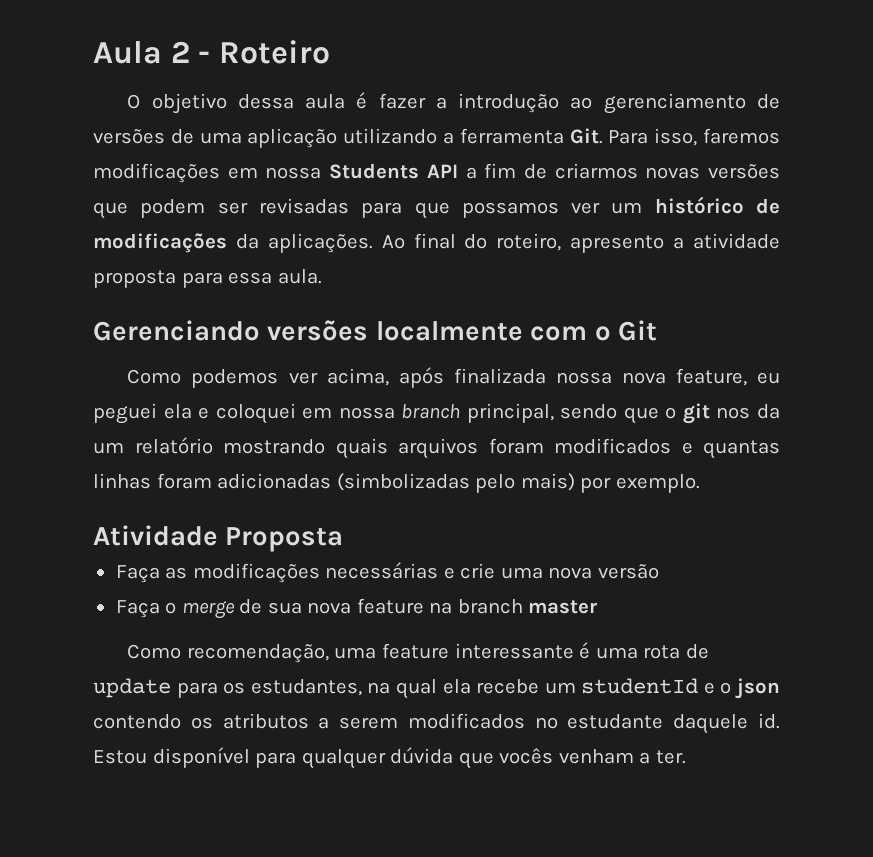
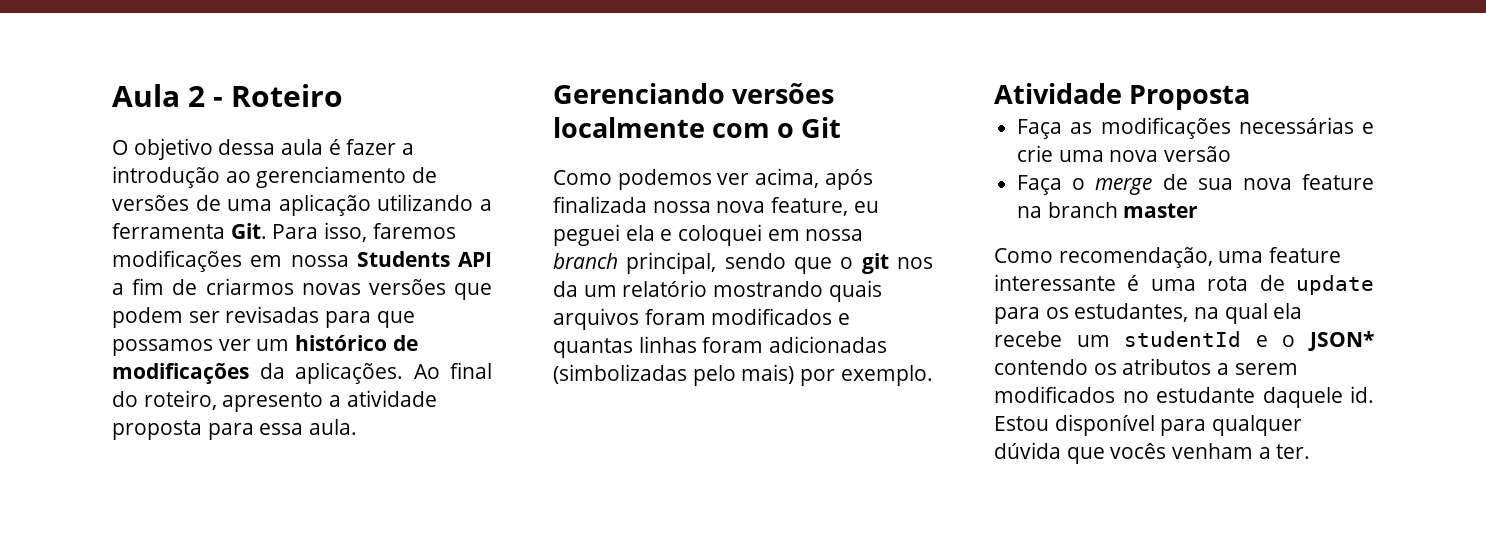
- Como recomendação, uma feature interessante é uma rota de update para os estudantes, na qual ela recebe um studentId e o json contendo os atributos a serem modificados no estudante daquele id.
+ Como recomendação, uma feature interessante é uma rota de update para os estudantes, na qual ela recebe um studentId e o JSON* contendo os atributos a serem modificados no estudante daquele id.

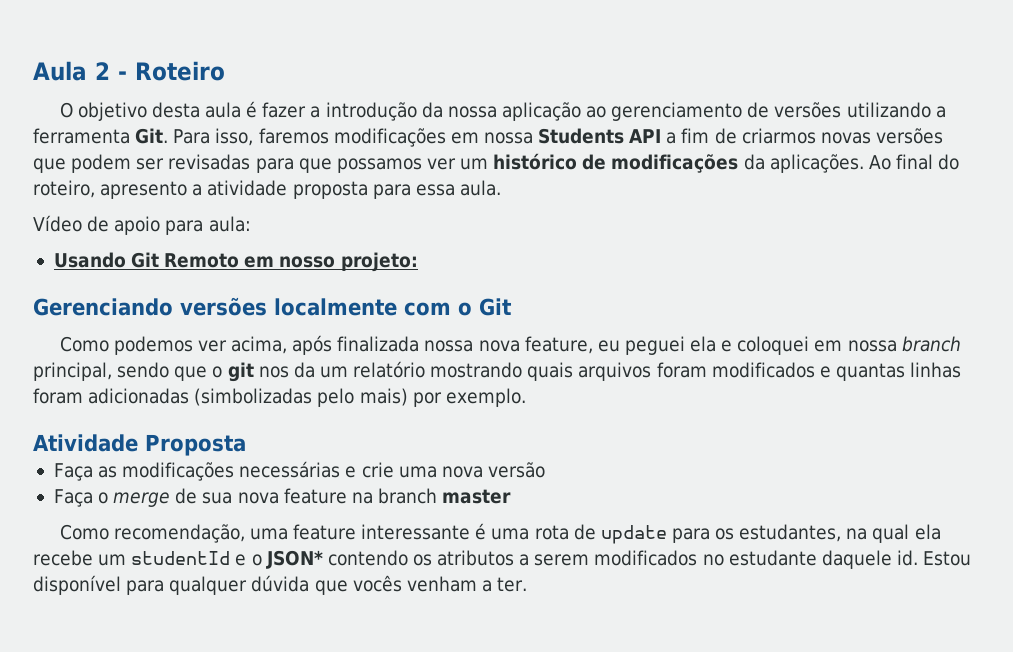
- O objetivo dessa aula é fazer a introdução ao gerenciamento de versões de uma aplicação utilizando a ferramenta Git. Para isso, faremos modificações em nossa Students API a fim de criarmos novas versões que podem ser revisadas para que possamos ver um histórico de modificações da aplicações.
+ O objetivo desta aula é fazer a introdução da nossa aplicação ao gerenciamento de versões utilizando a ferramenta Git. Para isso, faremos modificações em nossa Students API a fim de criarmos novas versões que podem ser revisadas para que possamos ver um histórico de modificações da aplicações.
+ Vídeo de apoio para aula:
+ Usando Git Remoto em nosso projeto:

